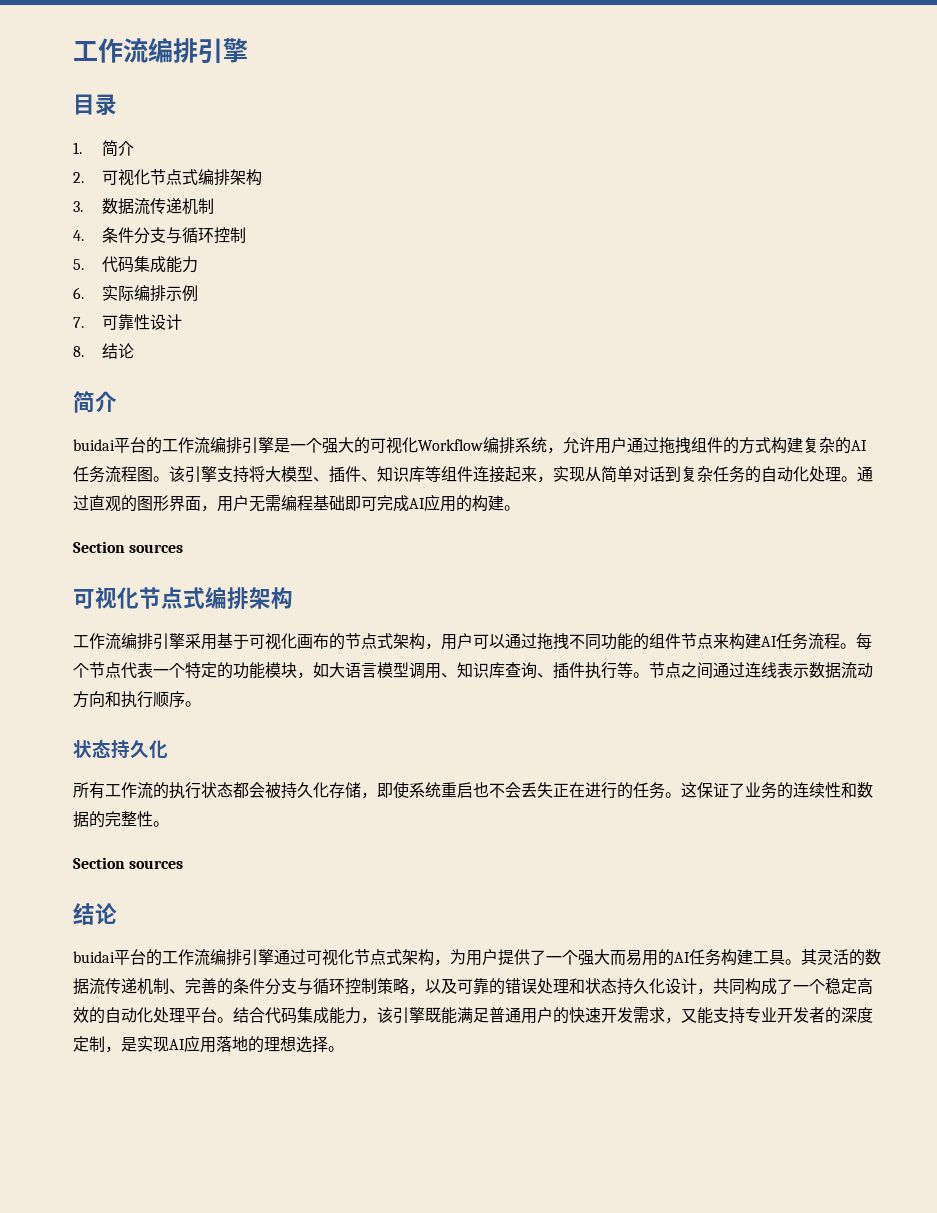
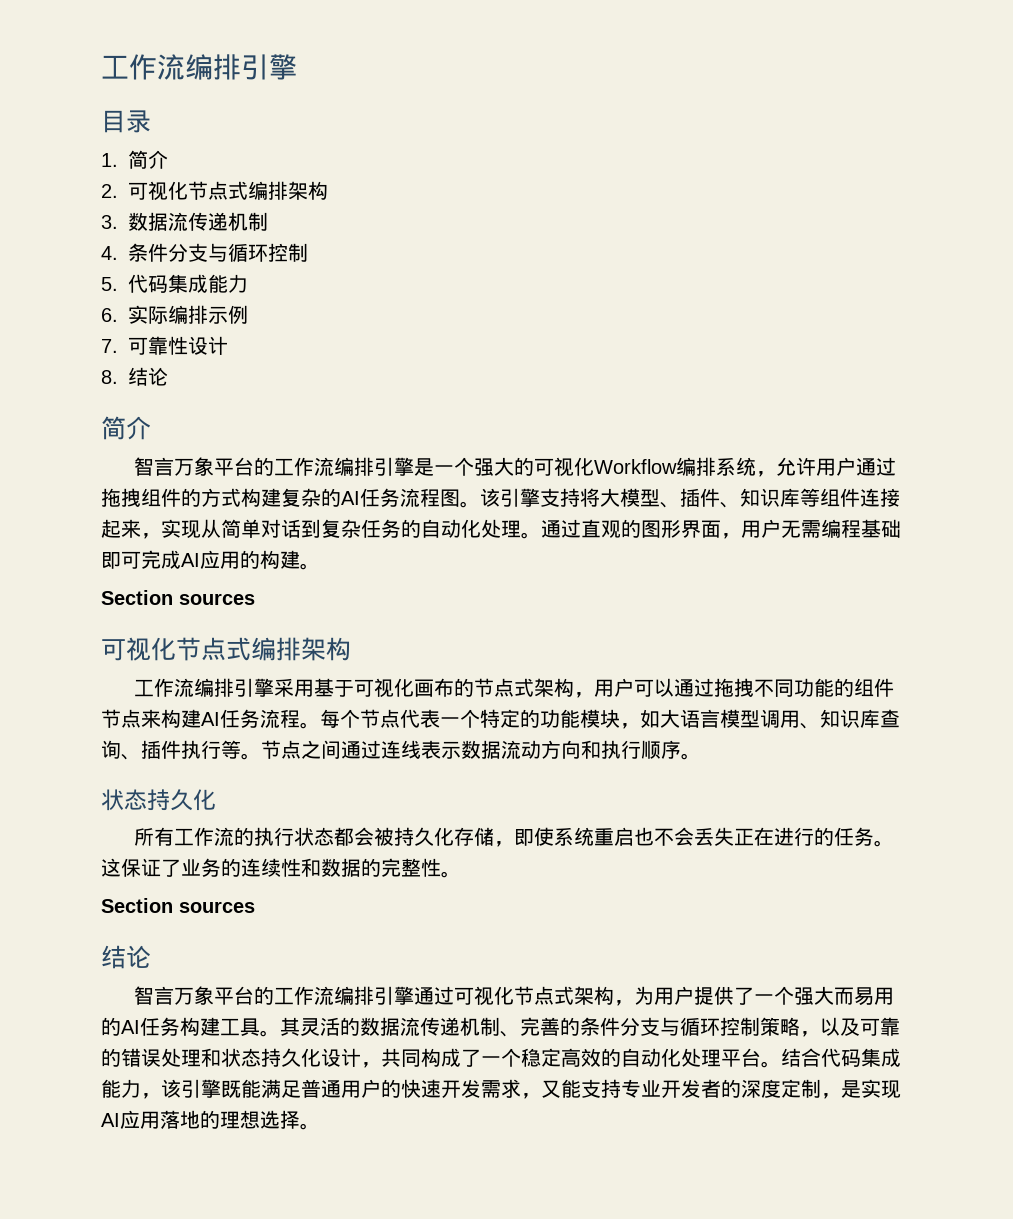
- buidai平台的工作流编排引擎是一个强大的可视化Workflow编排系统，允许用户通过拖拽组件的方式构建复杂的AI任务流程图。
+ 智言万象平台的工作流编排引擎是一个强大的可视化Workflow编排系统，允许用户通过拖拽组件的方式构建复杂的AI任务流程图。
- buidai平台的工作流编排引擎通过可视化节点式架构，为用户提供了一个强大而易用的AI任务构建工具。
+ 智言万象平台的工作流编排引擎通过可视化节点式架构，为用户提供了一个强大而易用的AI任务构建工具。

